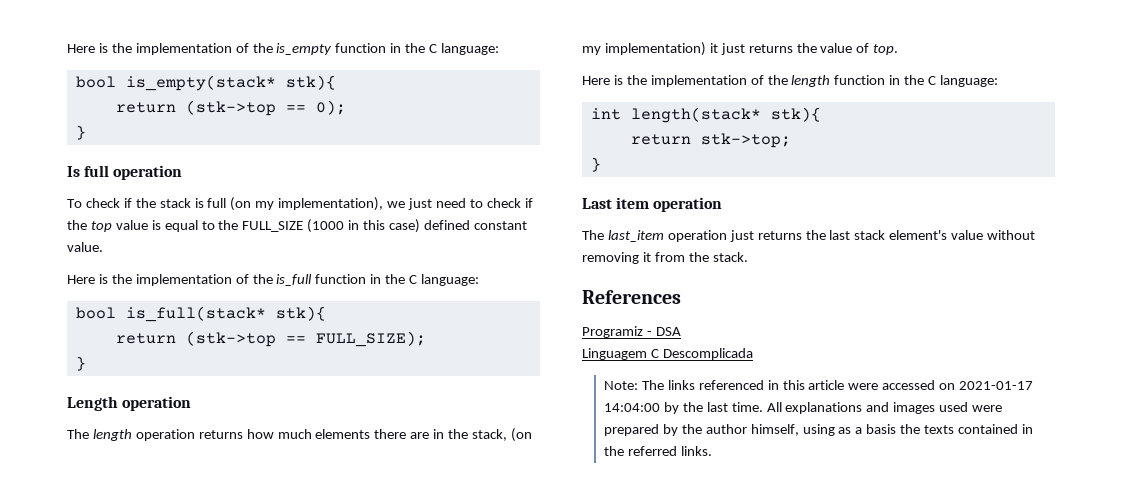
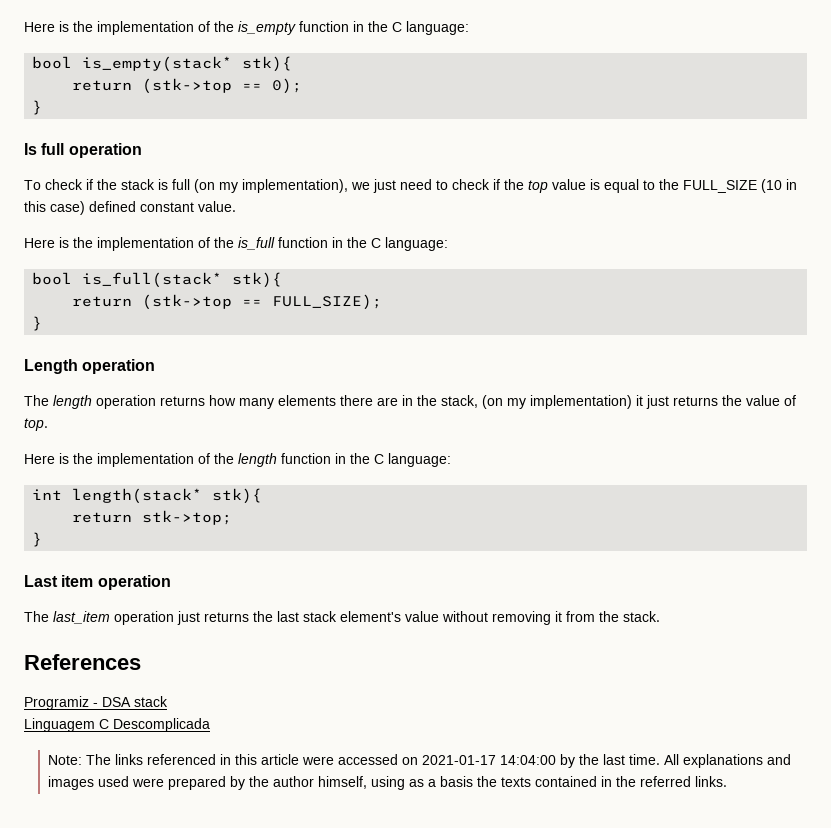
- To check if the stack is full (on my implementation), we just need to check if the top value is equal to the FULL_SIZE (1000 in this case) defined constant value.
+ To check if the stack is full (on my implementation), we just need to check if the top value is equal to the FULL_SIZE (10 in this case) defined constant value.
- The length operation returns how much elements there are in the stack, (on my implementation) it just returns the value of top.
+ The length operation returns how many elements there are in the stack, (on my implementation) it just returns the value of top.
- Programiz - DSA
+ Programiz - DSA stack

